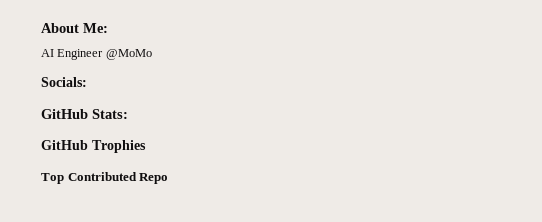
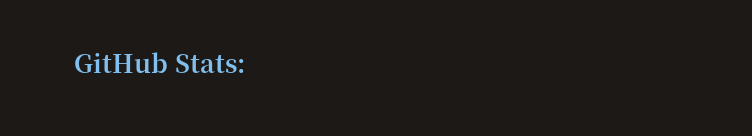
- About Me:
- AI Engineer @MoMo
- Socials:
  GitHub Stats:
- GitHub Trophies
- Top Contributed Repo

